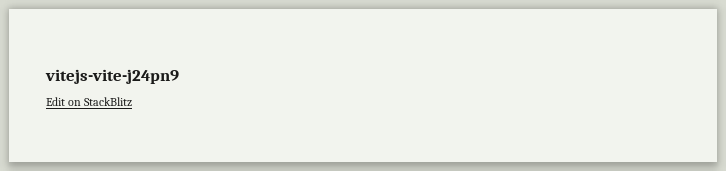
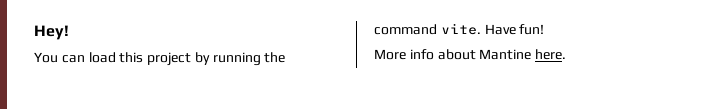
- vitejs-vite-j24pn9
- Edit on StackBlitz
+ Hey!
+ You can load this project by running the command vite. Have fun!
+ More info about Mantine here.

